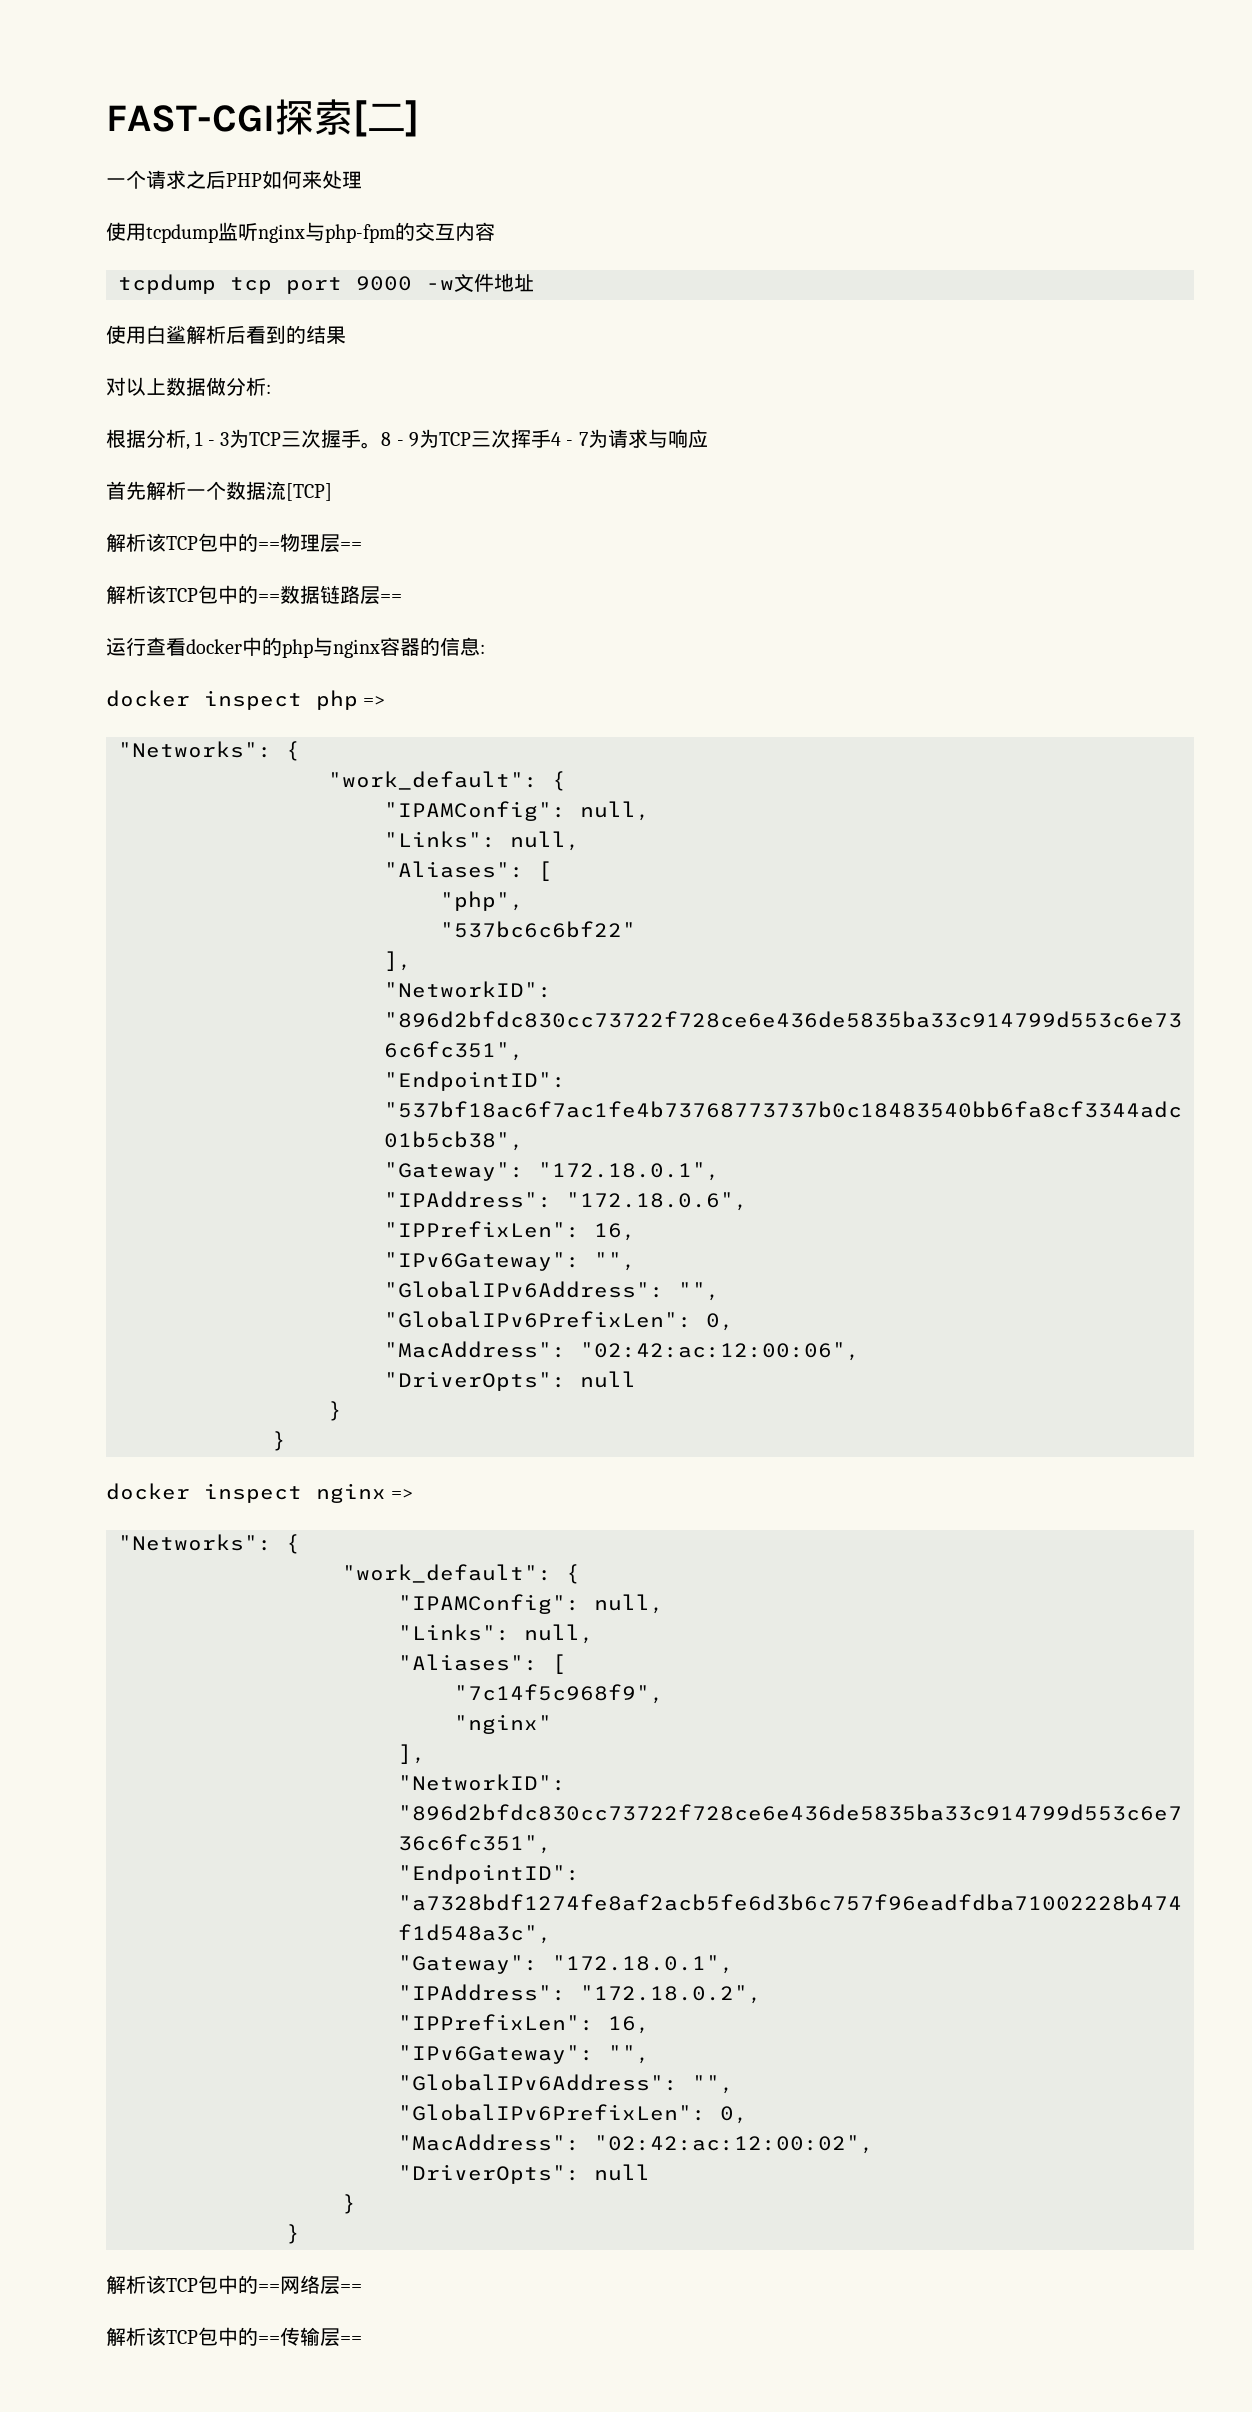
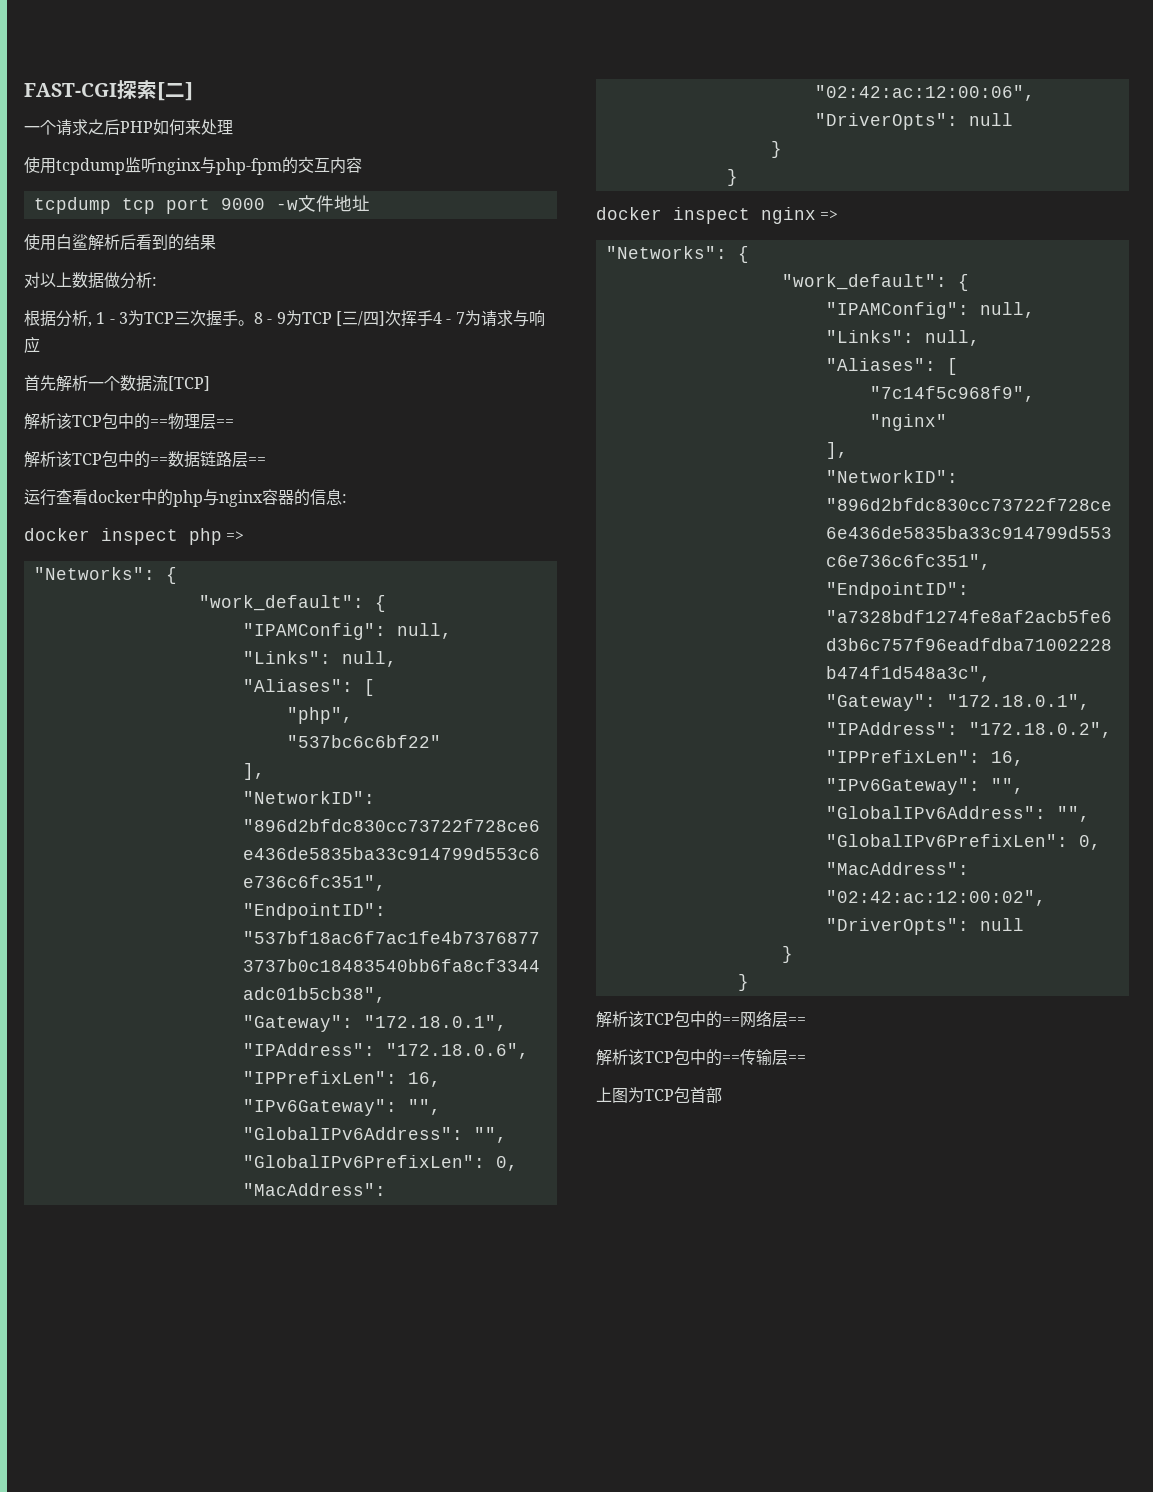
- 8 - 9为TCP三次挥手4 - 7为请求与响应
+ 8 - 9为TCP [三/四]次挥手4 - 7为请求与响应
+ 上图为TCP包首部

